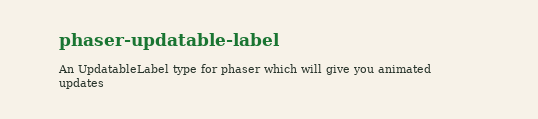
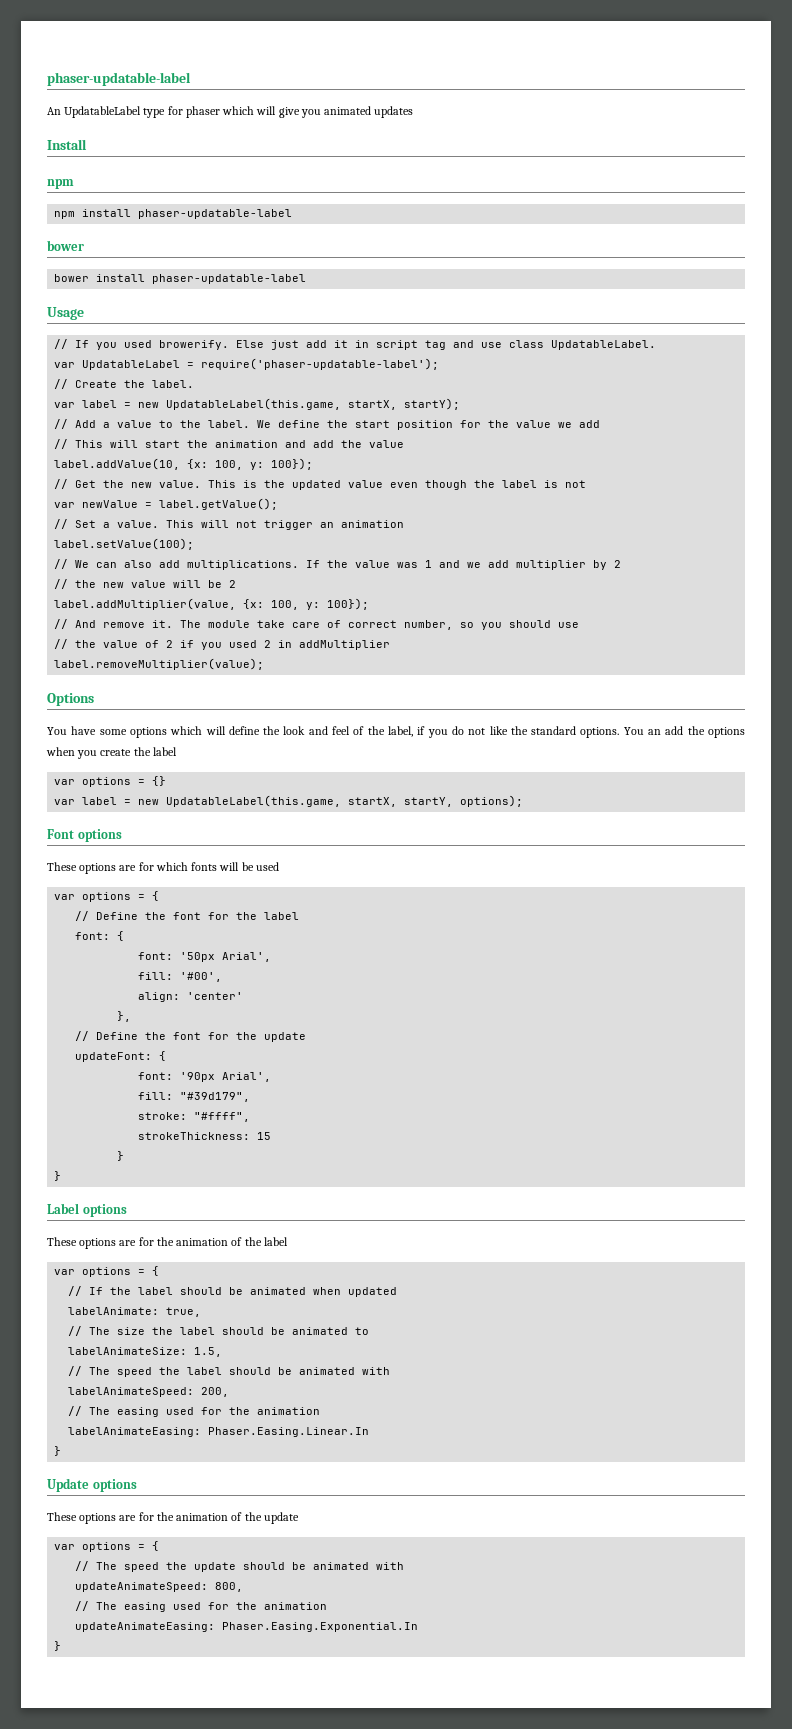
+ Install
+ npm
+ npm install phaser-updatable-label
+ bower
+ bower install phaser-updatable-label
+ Usage
+ // If you used browerify. Else just add it in script tag and use class UpdatableLabel.
+ var UpdatableLabel = require('phaser-updatable-label');
+ // Create the label.
+ var label = new UpdatableLabel(this.game, startX, startY);
+ // Add a value to the label. We define the start position for the value we add
+ // This will start the animation and add the value
+ label.addValue(10, {x: 100, y: 100});
+ // Get the new value. This is the updated value even though the label is not
+ var newValue = label.getValue();
+ // Set a value. This will not trigger an animation
+ label.setValue(100);
+ // We can also add multiplications. If the value was 1 and we add multiplier by 2
+ // the new value will be 2
+ label.addMultiplier(value, {x: 100, y: 100});
+ // And remove it. The module take care of correct number, so you should use
+ // the value of 2 if you used 2 in addMultiplier
+ label.removeMultiplier(value);
+ Options
+ You have some options which will define the look and feel of the label, if you do not like the standard options. You an add the options when you create the label
+ var options = {}
+ var label = new UpdatableLabel(this.game, startX, startY, options);
+ Font options
+ These options are for which fonts will be used
+ var options = {
+ // Define the font for the label
+ font: {
+ font: '50px Arial',
+ fill: '#00',
+ align: 'center'
+ },
+ // Define the font for the update
+ updateFont: {
+ font: '90px Arial',
+ fill: "#39d179",
+ stroke: "#ffff",
+ strokeThickness: 15
+ }
+ }
+ Label options
+ These options are for the animation of the label
+ var options = {
+ // If the label should be animated when updated
+ labelAnimate: true,
+ // The size the label should be animated to
+ labelAnimateSize: 1.5,
+ // The speed the label should be animated with
+ labelAnimateSpeed: 200,
+ // The easing used for the animation
+ labelAnimateEasing: Phaser.Easing.Linear.In
+ }
+ Update options
+ These options are for the animation of the update
+ var options = {
+ // The speed the update should be animated with
+ updateAnimateSpeed: 800,
+ // The easing used for the animation
+ updateAnimateEasing: Phaser.Easing.Exponential.In
+ }

